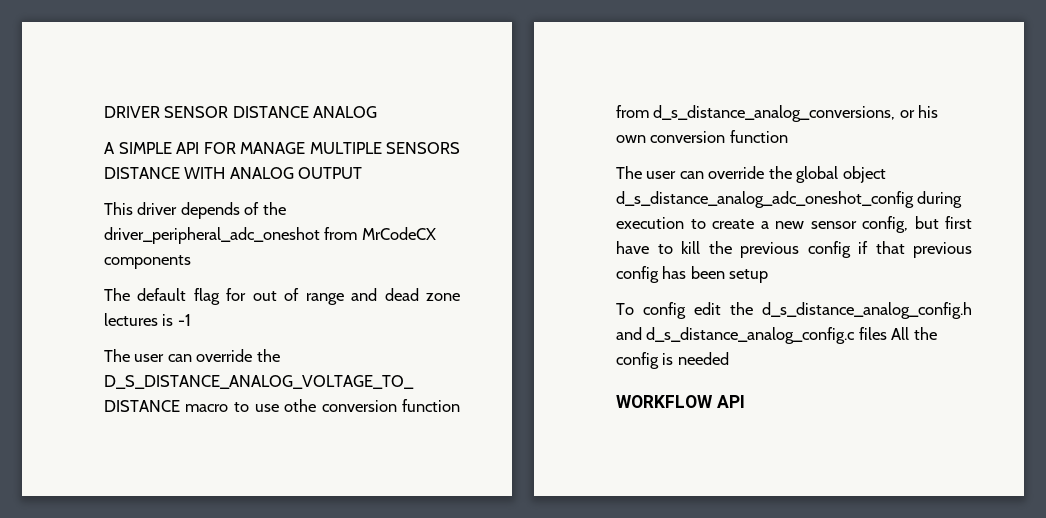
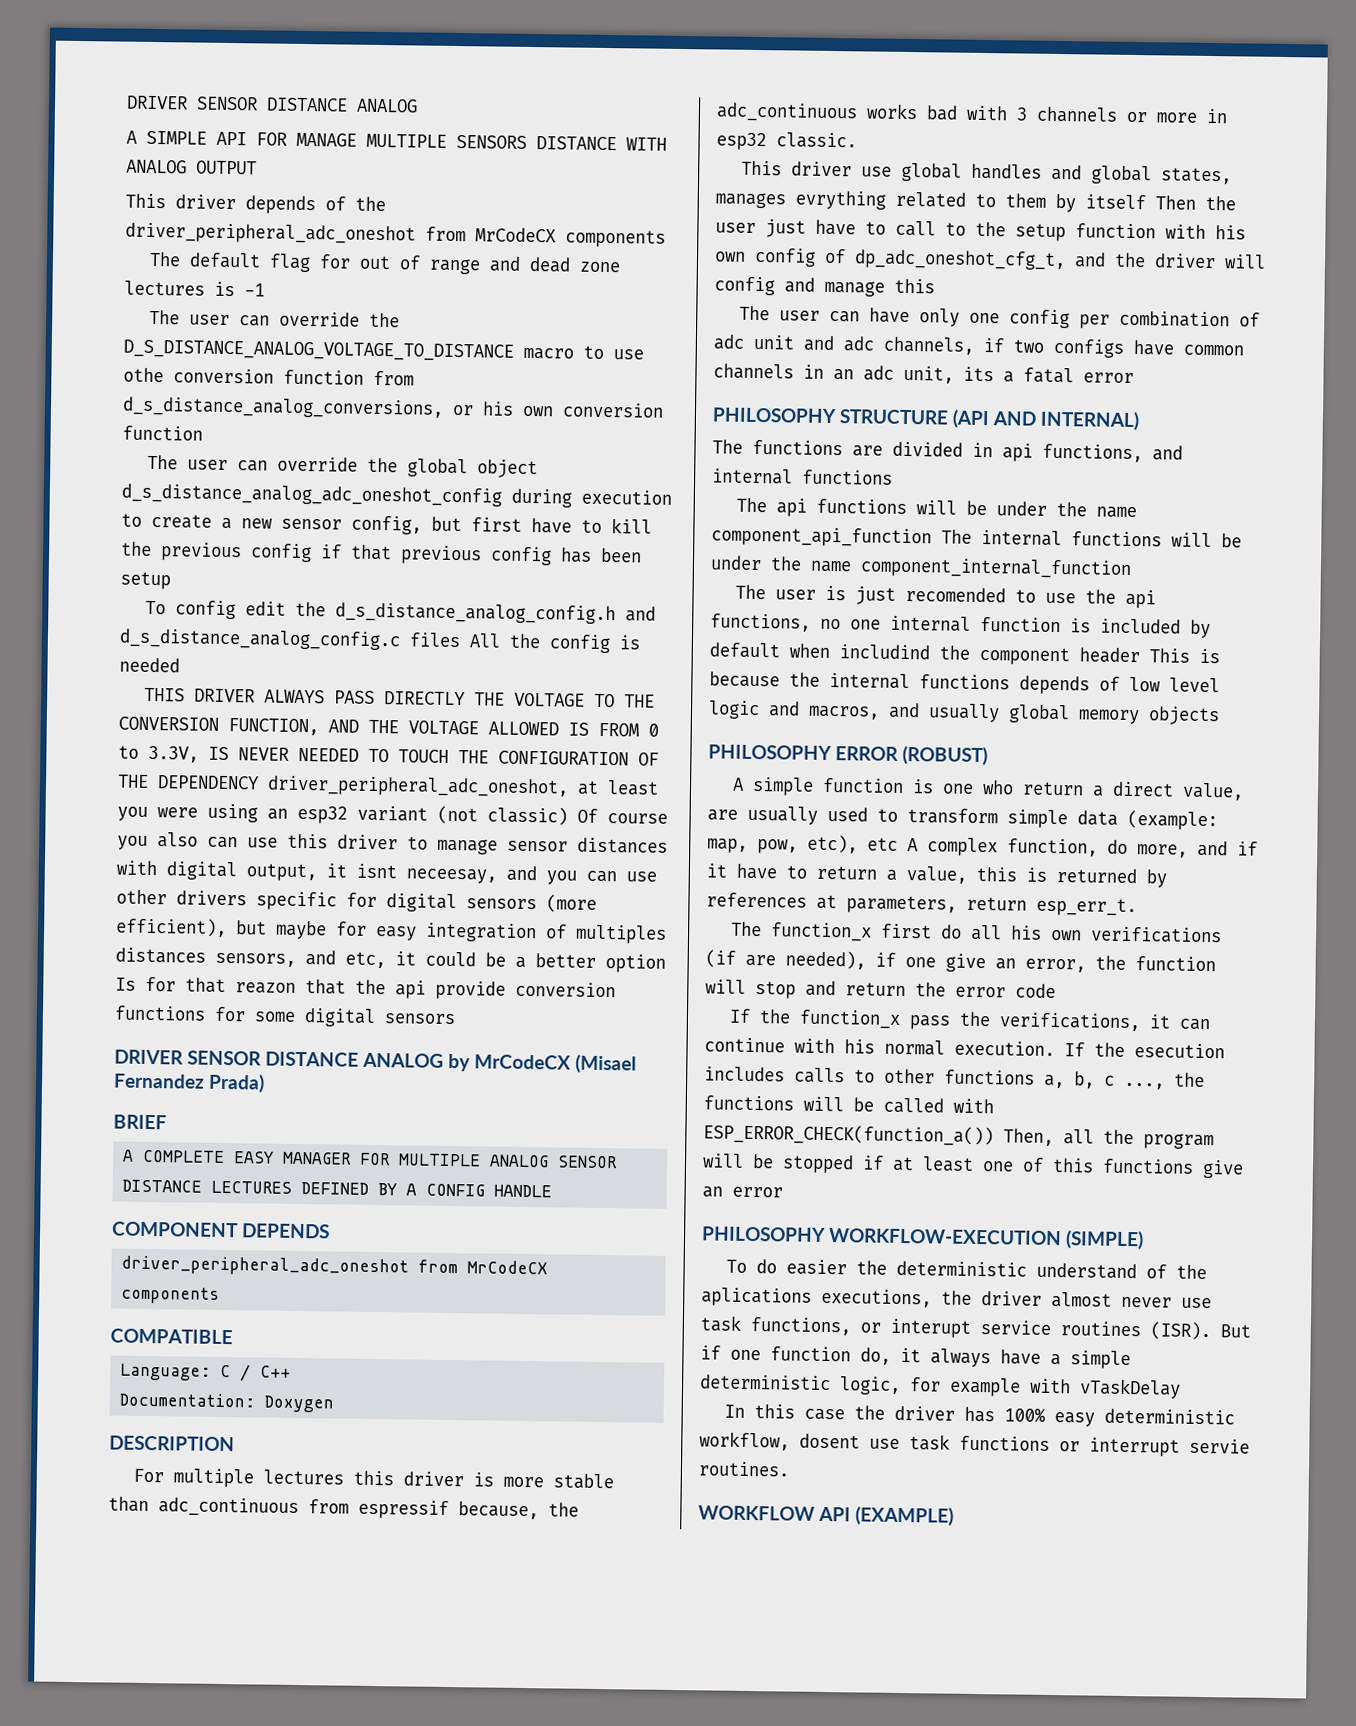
+ THIS DRIVER ALWAYS PASS DIRECTLY THE VOLTAGE TO THE CONVERSION FUNCTION, AND THE VOLTAGE ALLOWED IS FROM 0 to 3.3V, IS NEVER NEEDED TO TOUCH THE CONFIGURATION OF THE DEPENDENCY driver_peripheral_adc_oneshot, at least you were using an esp32 variant (not classic) Of course you also can use this driver to manage sensor distances with digital output, it isnt neceesay, and you can use other drivers specific for digital sensors (more efficient), but maybe for easy integration of multiples distances sensors, and etc, it could be a better option Is for that reazon that the api provide conversion functions for some digital sensors
+ DRIVER SENSOR DISTANCE ANALOG by MrCodeCX (Misael Fernandez Prada)
+ BRIEF
+ A COMPLETE EASY MANAGER FOR MULTIPLE ANALOG SENSOR DISTANCE LECTURES DEFINED BY A CONFIG HANDLE
+ COMPONENT DEPENDS
+ driver_peripheral_adc_oneshot from MrCodeCX components
+ COMPATIBLE
+ Language: C / C++
+ Documentation: Doxygen
+ DESCRIPTION
+ For multiple lectures this driver is more stable than adc_continuous from espressif because, the adc_continuous works bad with 3 channels or more in esp32 classic.
+ This driver use global handles and global states, manages evrything related to them by itself Then the user just have to call to the setup function with his own config of dp_adc_oneshot_cfg_t, and the driver will config and manage this
+ The user can have only one config per combination of adc unit and adc channels, if two configs have common channels in an adc unit, its a fatal error
+ PHILOSOPHY STRUCTURE (API AND INTERNAL)
+ The functions are divided in api functions, and internal functions
+ The api functions will be under the name component_api_function The internal functions will be under the name component_internal_function
+ The user is just recomended to use the api functions, no one internal function is included by default when includind the component header This is because the internal functions depends of low level logic and macros, and usually global memory objects
+ PHILOSOPHY ERROR (ROBUST)
+ A simple function is one who return a direct value, are usually used to transform simple data (example: map, pow, etc), etc A complex function, do more, and if it have to return a value, this is returned by references at parameters, return esp_err_t.
+ The function_x first do all his own verifications (if are needed), if one give an error, the function will stop and return the error code
+ If the function_x pass the verifications, it can continue with his normal execution. If the esecution includes calls to other functions a, b, c ..., the functions will be called with ESP_ERROR_CHECK(function_a()) Then, all the program will be stopped if at least one of this functions give an error
+ PHILOSOPHY WORKFLOW-EXECUTION (SIMPLE)
+ To do easier the deterministic understand of the aplications executions, the driver almost never use task functions, or interupt service routines (ISR). But if one function do, it always have a simple deterministic logic, for example with vTaskDelay
+ In this case the driver has 100% easy deterministic workflow, dosent use task functions or interrupt servie routines.
- WORKFLOW API
+ WORKFLOW API (EXAMPLE)

